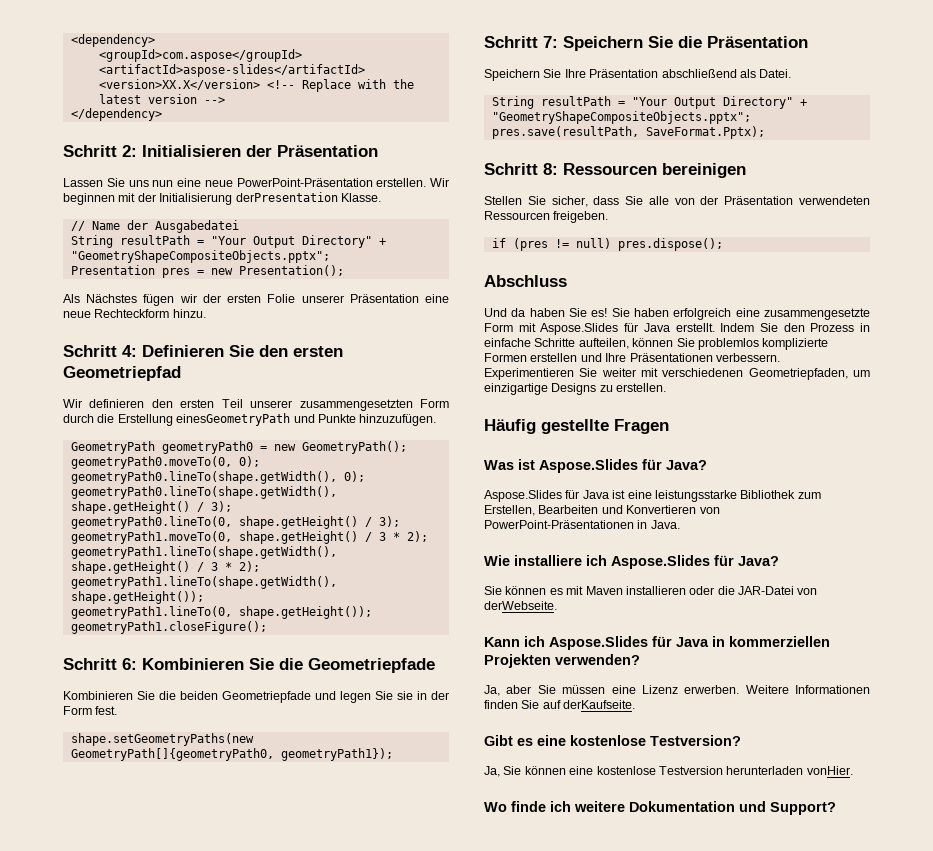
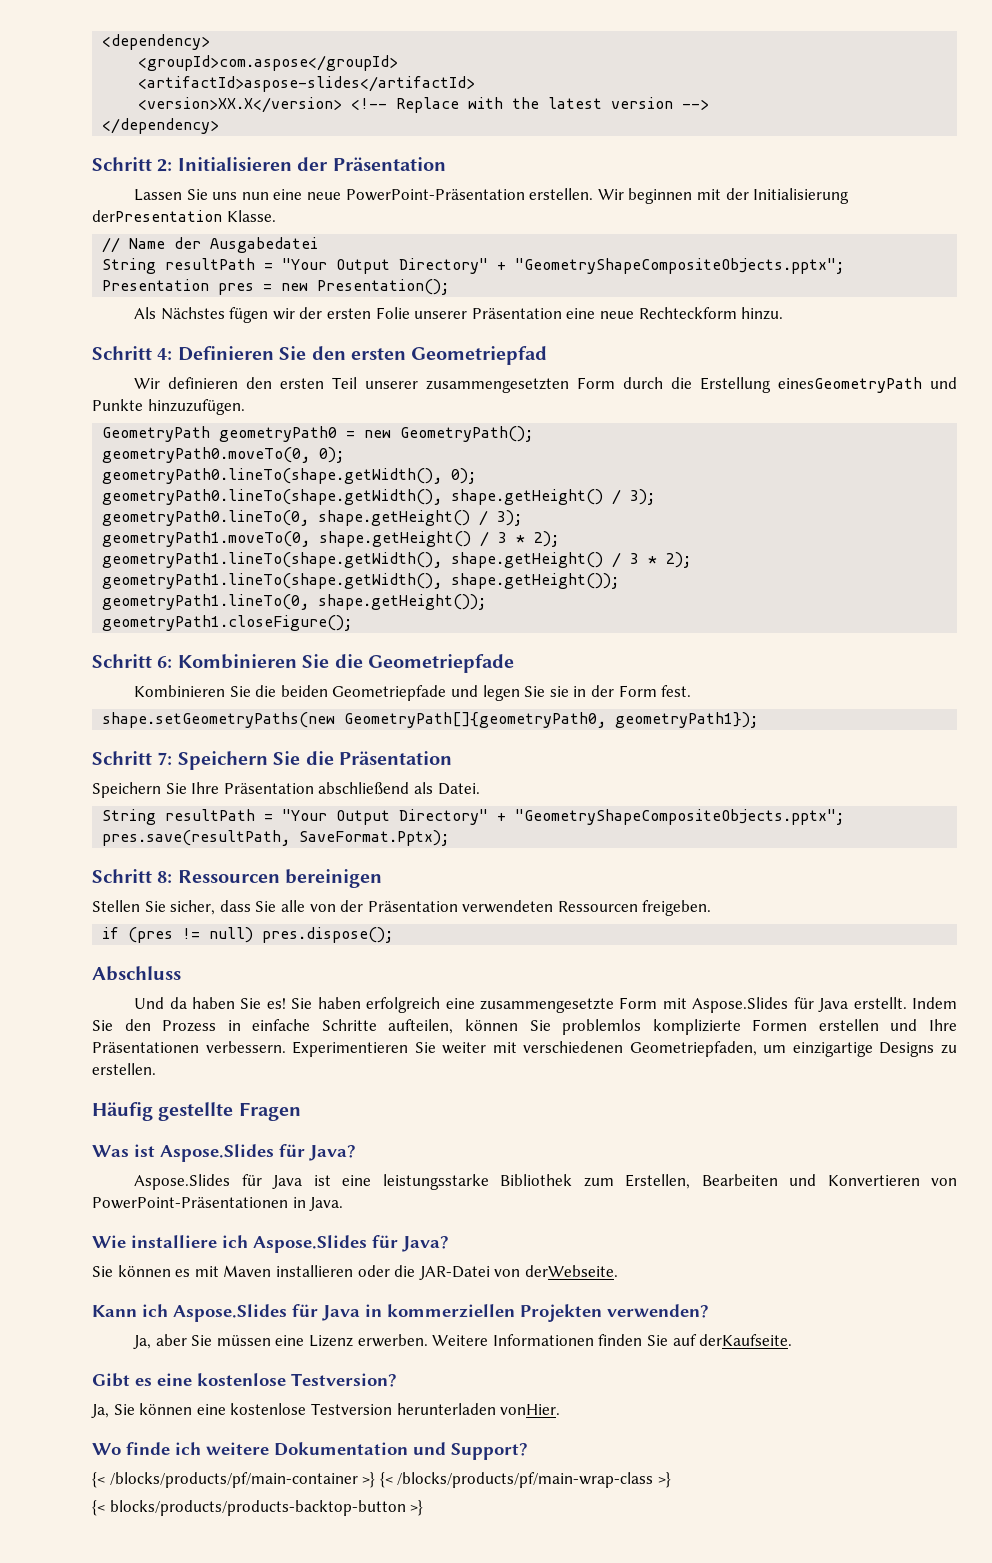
+ {< /blocks/products/pf/main-container >} {< /blocks/products/pf/main-wrap-class >}
+ {< blocks/products/products-backtop-button >}

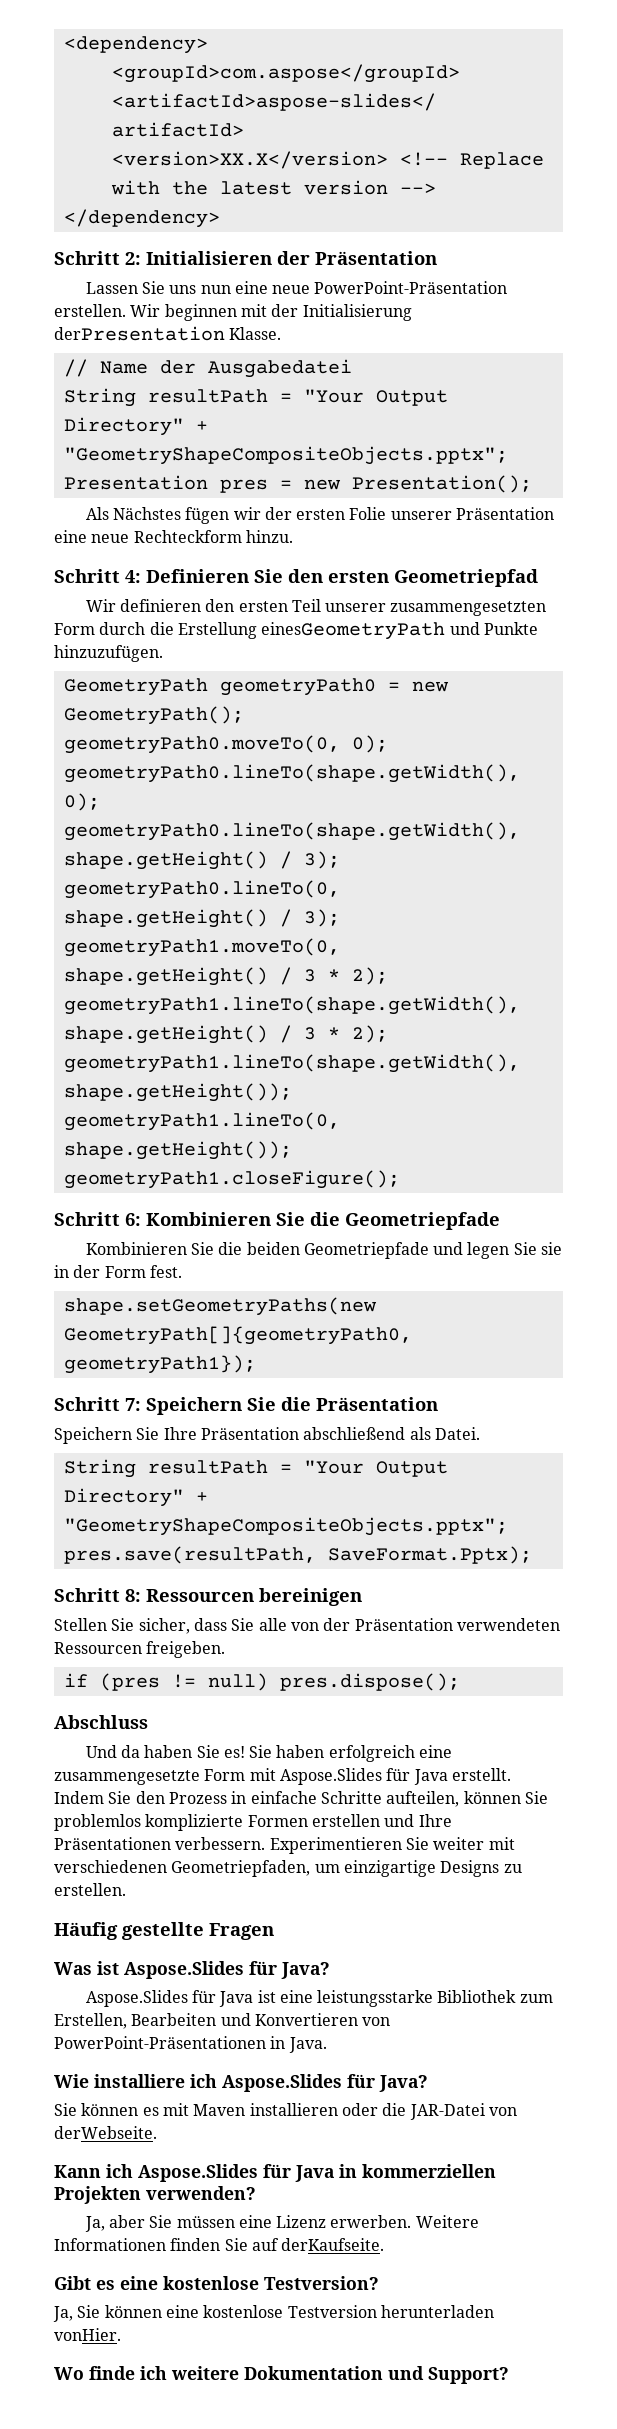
- {< /blocks/products/pf/main-container >} {< /blocks/products/pf/main-wrap-class >}
- {< blocks/products/products-backtop-button >}

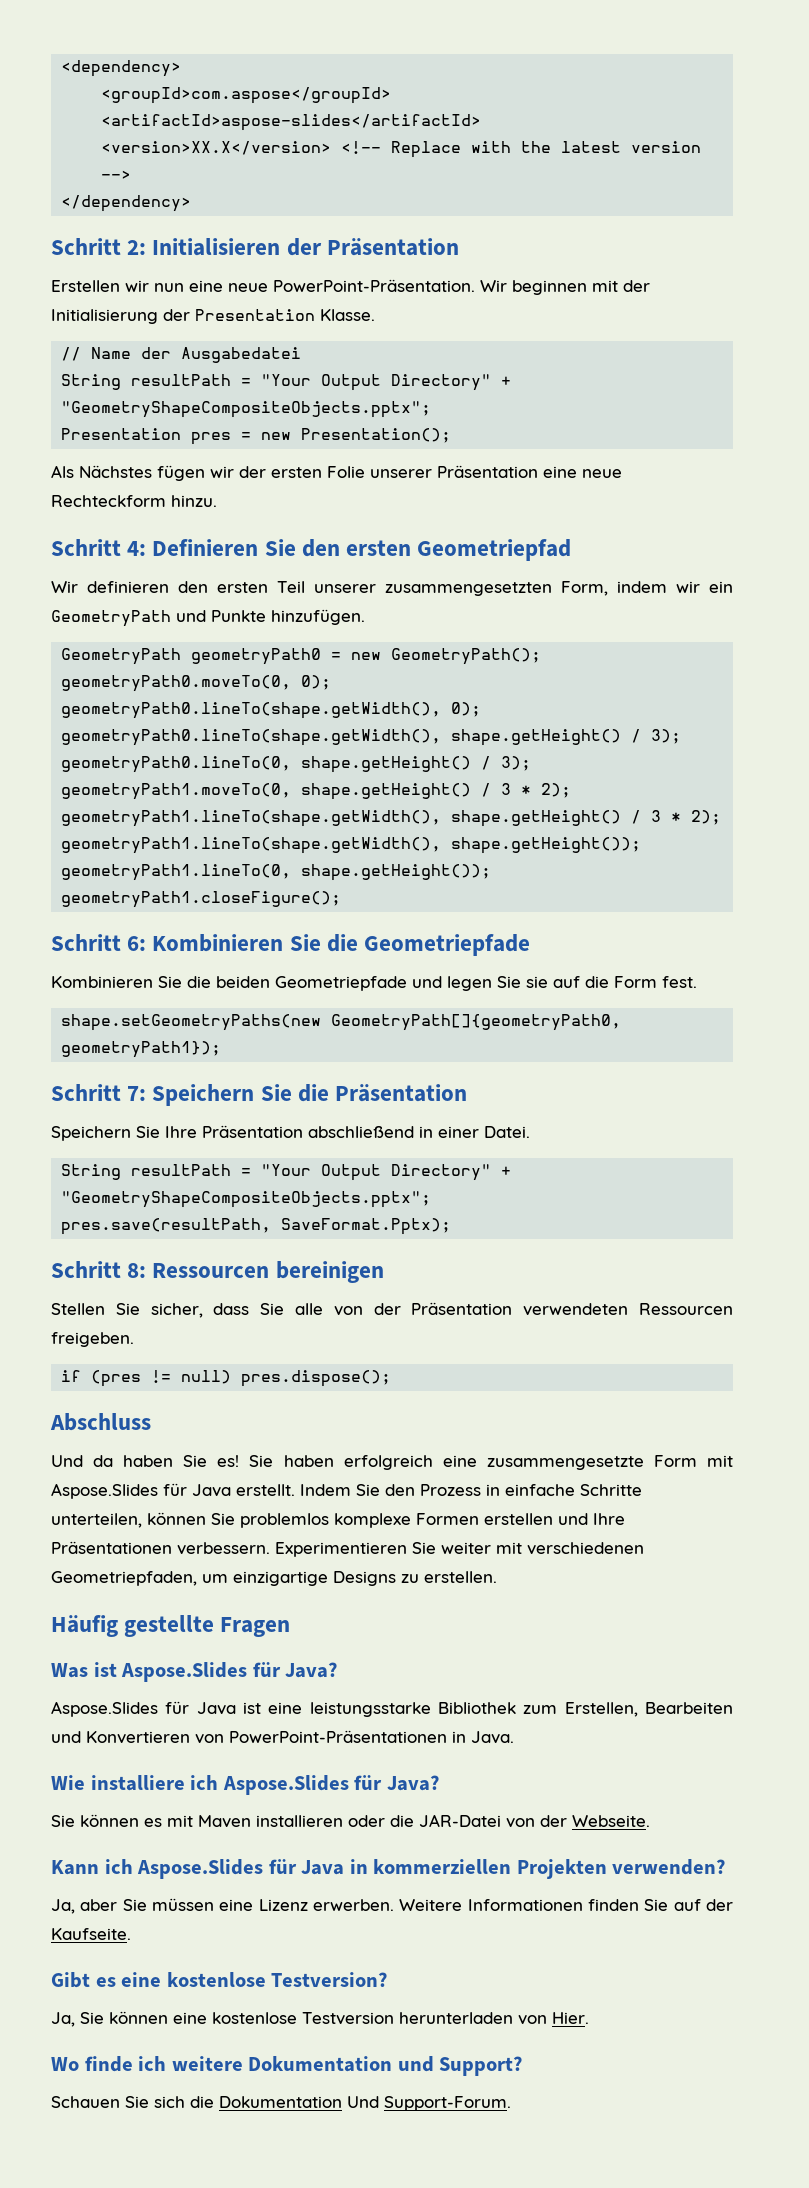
- Lassen Sie uns nun eine neue PowerPoint-Präsentation erstellen.
+ Erstellen wir nun eine neue PowerPoint-Präsentation.
- Wir beginnen mit der Initialisierung derPresentation Klasse.
+ Wir beginnen mit der Initialisierung der Presentation Klasse.
- Wir definieren den ersten Teil unserer zusammengesetzten Form durch die Erstellung einesGeometryPath und Punkte hinzuzufügen.
+ Wir definieren den ersten Teil unserer zusammengesetzten Form, indem wir ein GeometryPath und Punkte hinzufügen.
- Kombinieren Sie die beiden Geometriepfade und legen Sie sie in der Form fest.
+ Kombinieren Sie die beiden Geometriepfade und legen Sie sie auf die Form fest.
- Speichern Sie Ihre Präsentation abschließend als Datei.
+ Speichern Sie Ihre Präsentation abschließend in einer Datei.
- Indem Sie den Prozess in einfache Schritte aufteilen, können Sie problemlos komplizierte Formen erstellen und Ihre Präsentationen verbessern.
+ Indem Sie den Prozess in einfache Schritte unterteilen, können Sie problemlos komplexe Formen erstellen und Ihre Präsentationen verbessern.
- Sie können es mit Maven installieren oder die JAR-Datei von derWebseite.
+ Sie können es mit Maven installieren oder die JAR-Datei von der Webseite.
- Weitere Informationen finden Sie auf derKaufseite.
+ Weitere Informationen finden Sie auf der Kaufseite.
- Ja, Sie können eine kostenlose Testversion herunterladen vonHier.
+ Ja, Sie können eine kostenlose Testversion herunterladen von Hier.
+ Schauen Sie sich die Dokumentation Und Support-Forum.

